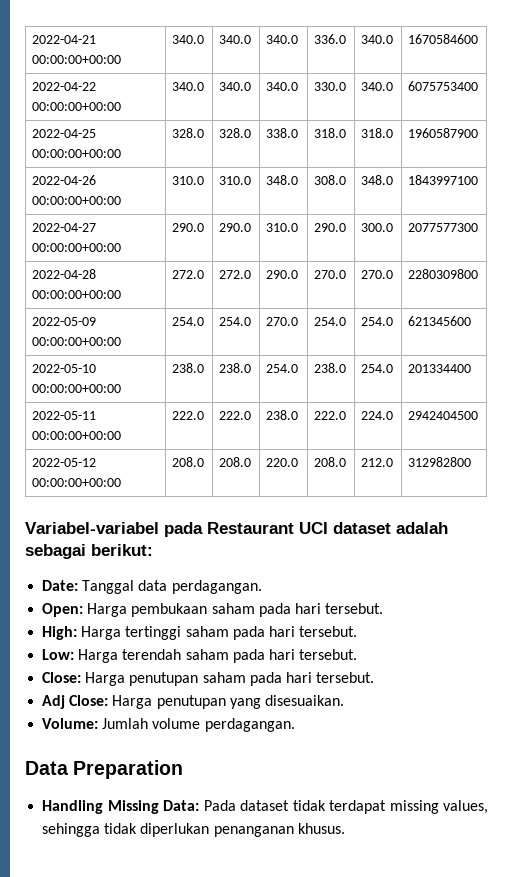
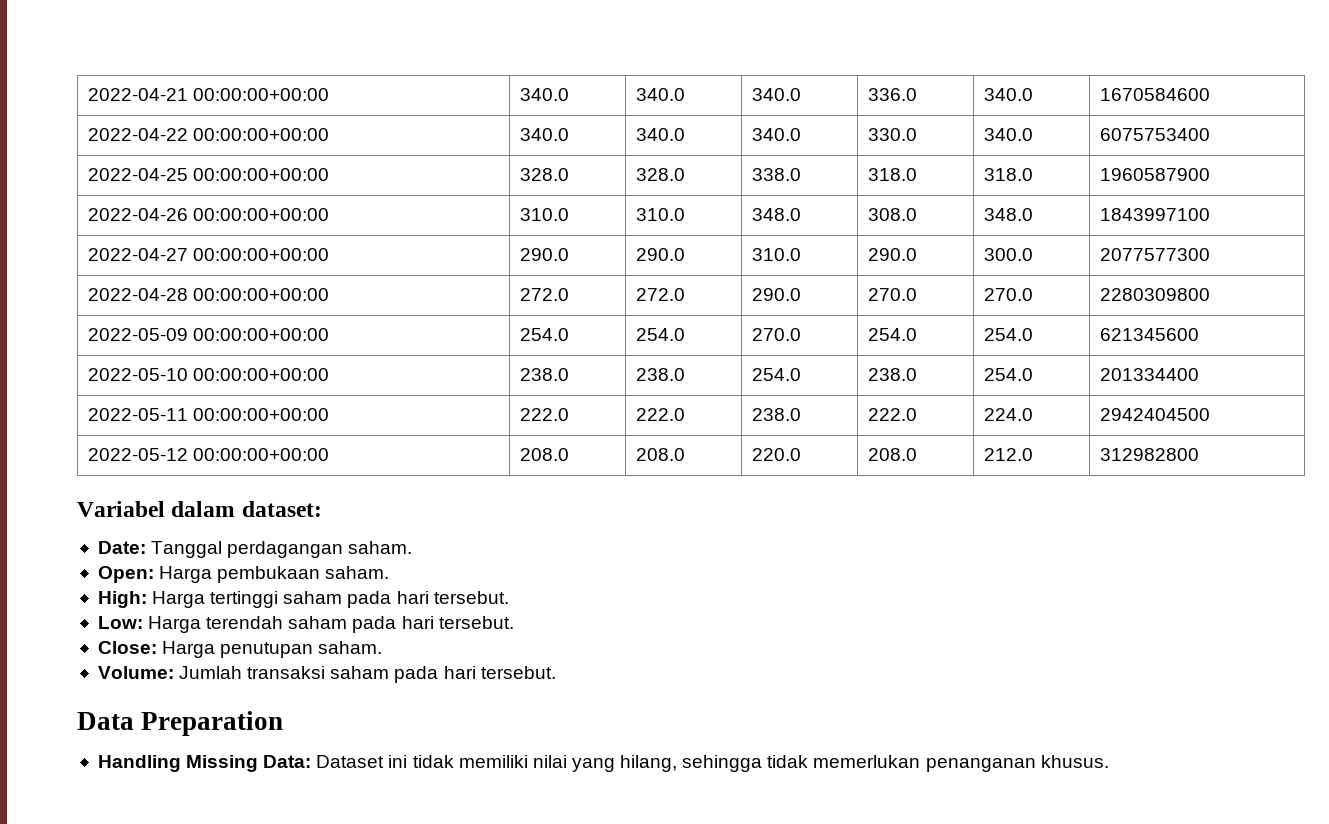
- Variabel-variabel pada Restaurant UCI dataset adalah sebagai berikut:
+ Variabel dalam dataset:
- Date: Tanggal data perdagangan.
+ Date: Tanggal perdagangan saham.
- Open: Harga pembukaan saham pada hari tersebut.
+ Open: Harga pembukaan saham.
- Close: Harga penutupan saham pada hari tersebut.
- Adj Close: Harga penutupan yang disesuaikan.
- Volume: Jumlah volume perdagangan.
+ Close: Harga penutupan saham.
+ Volume: Jumlah transaksi saham pada hari tersebut.
- Handling Missing Data: Pada dataset tidak terdapat missing values, sehingga tidak diperlukan penanganan khusus.
+ Handling Missing Data: Dataset ini tidak memiliki nilai yang hilang, sehingga tidak memerlukan penanganan khusus.

